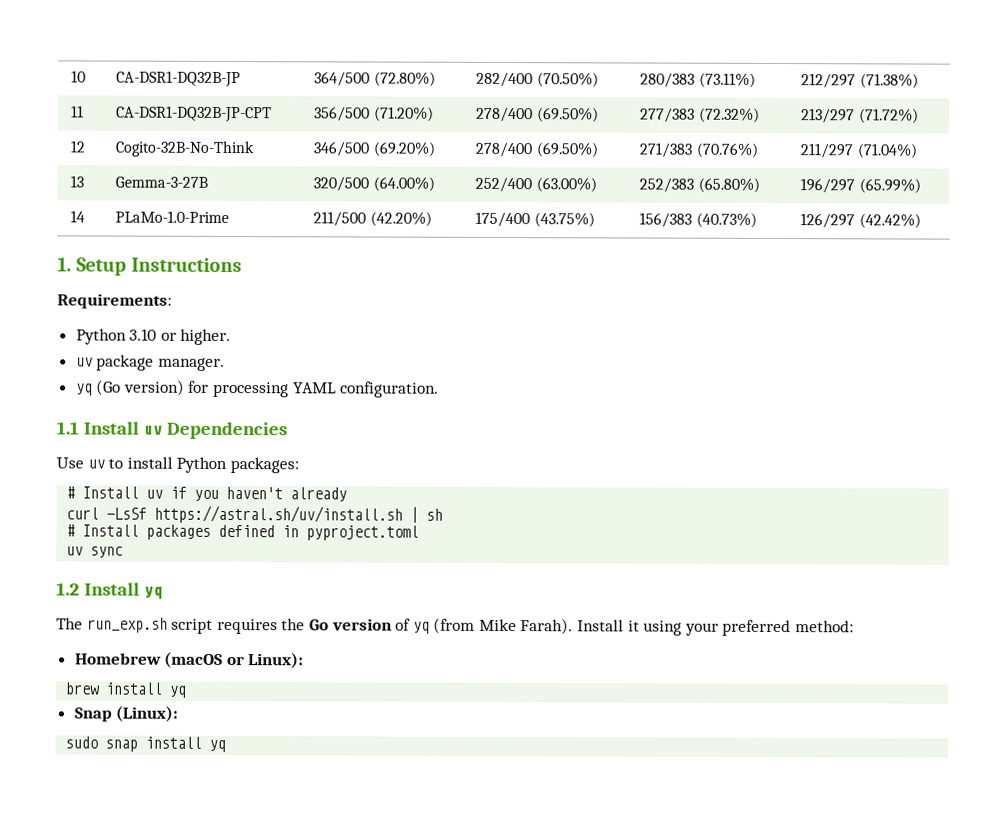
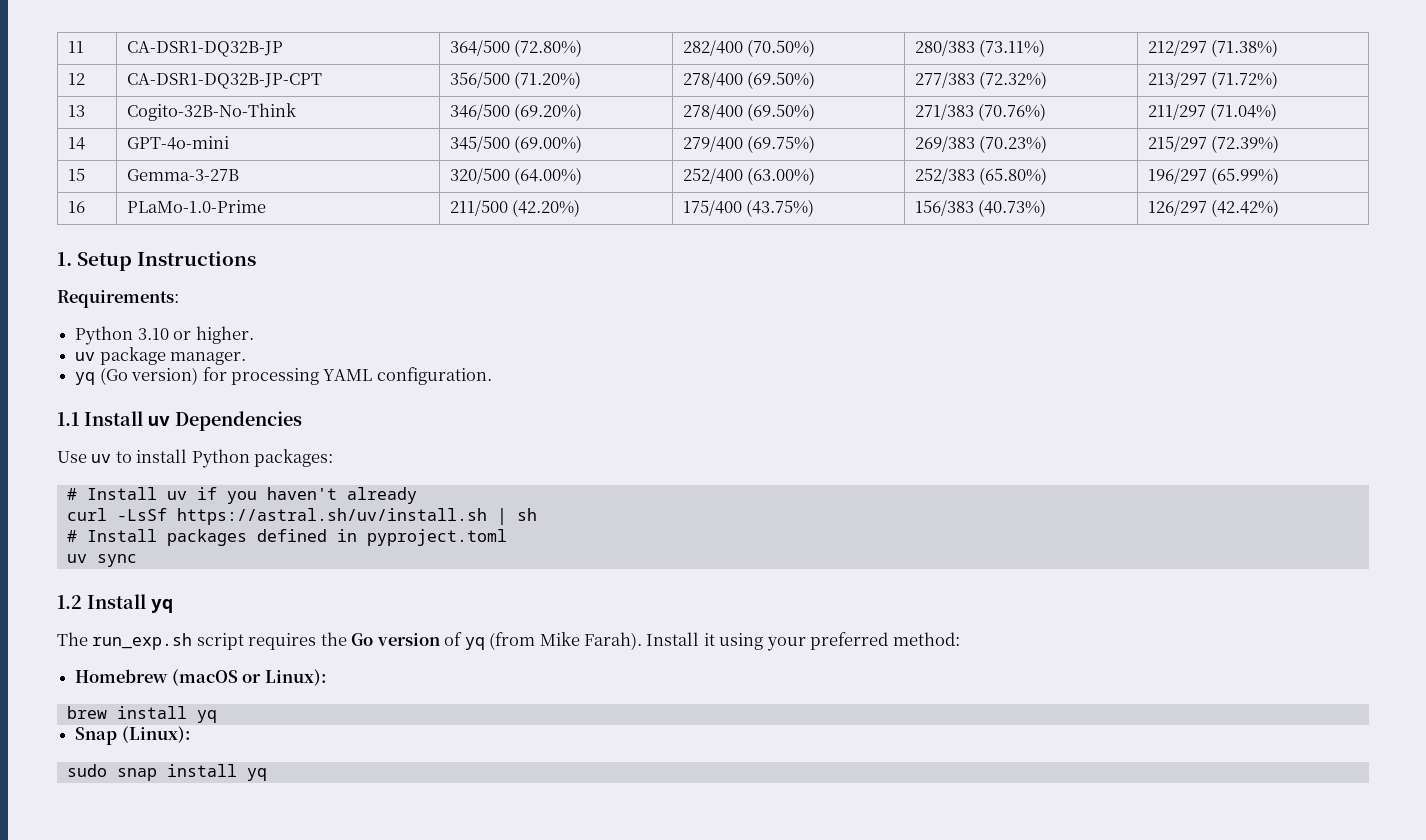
- 10 | CA-DSR1-DQ32B-JP | 364/500 (72.80%) | 282/400 (70.50%) | 280/383 (73.11%) | 212/297 (71.38%)
+ 11 | CA-DSR1-DQ32B-JP | 364/500 (72.80%) | 282/400 (70.50%) | 280/383 (73.11%) | 212/297 (71.38%)
- 11 | CA-DSR1-DQ32B-JP-CPT | 356/500 (71.20%) | 278/400 (69.50%) | 277/383 (72.32%) | 213/297 (71.72%)
+ 12 | CA-DSR1-DQ32B-JP-CPT | 356/500 (71.20%) | 278/400 (69.50%) | 277/383 (72.32%) | 213/297 (71.72%)
- 12 | Cogito-32B-No-Think | 346/500 (69.20%) | 278/400 (69.50%) | 271/383 (70.76%) | 211/297 (71.04%)
+ 13 | Cogito-32B-No-Think | 346/500 (69.20%) | 278/400 (69.50%) | 271/383 (70.76%) | 211/297 (71.04%)
- 13 | Gemma-3-27B | 320/500 (64.00%) | 252/400 (63.00%) | 252/383 (65.80%) | 196/297 (65.99%)
+ 14 | GPT-4o-mini | 345/500 (69.00%) | 279/400 (69.75%) | 269/383 (70.23%) | 215/297 (72.39%)
+ 15 | Gemma-3-27B | 320/500 (64.00%) | 252/400 (63.00%) | 252/383 (65.80%) | 196/297 (65.99%)
- 14 | PLaMo-1.0-Prime | 211/500 (42.20%) | 175/400 (43.75%) | 156/383 (40.73%) | 126/297 (42.42%)
+ 16 | PLaMo-1.0-Prime | 211/500 (42.20%) | 175/400 (43.75%) | 156/383 (40.73%) | 126/297 (42.42%)

